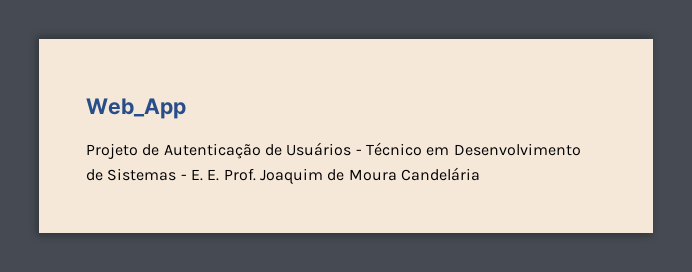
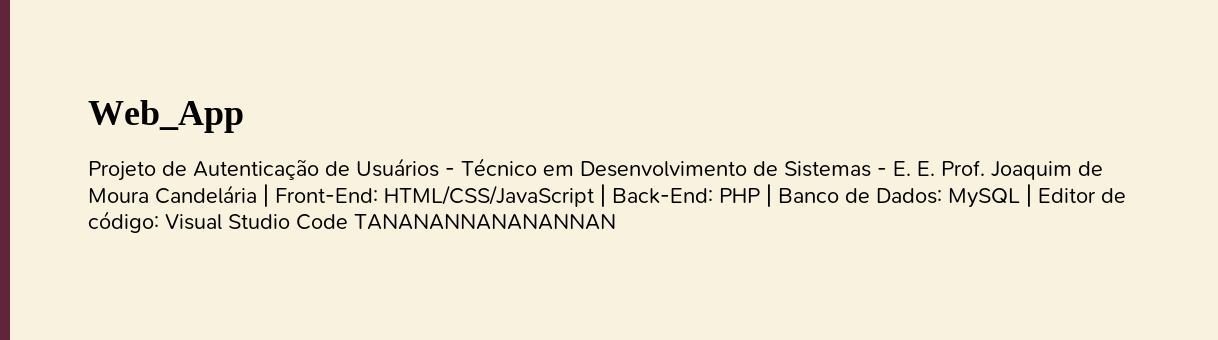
- Projeto de Autenticação de Usuários - Técnico em Desenvolvimento de Sistemas - E. E. Prof. Joaquim de Moura Candelária
+ Projeto de Autenticação de Usuários - Técnico em Desenvolvimento de Sistemas - E. E. Prof. Joaquim de Moura Candelária | Front-End: HTML/CSS/JavaScript | Back-End: PHP | Banco de Dados: MySQL | Editor de código: Visual Studio Code TANANANNANANANNAN

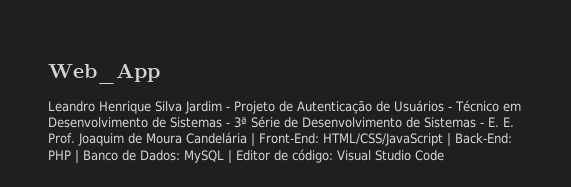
- Projeto de Autenticação de Usuários - Técnico em Desenvolvimento de Sistemas - E. E. Prof. Joaquim de Moura Candelária | Front-End: HTML/CSS/JavaScript | Back-End: PHP | Banco de Dados: MySQL | Editor de código: Visual Studio Code TANANANNANANANNAN
+ Leandro Henrique Silva Jardim - Projeto de Autenticação de Usuários - Técnico em Desenvolvimento de Sistemas - 3ª Série de Desenvolvimento de Sistemas - E. E. Prof. Joaquim de Moura Candelária | Front-End: HTML/CSS/JavaScript | Back-End: PHP | Banco de Dados: MySQL | Editor de código: Visual Studio Code

